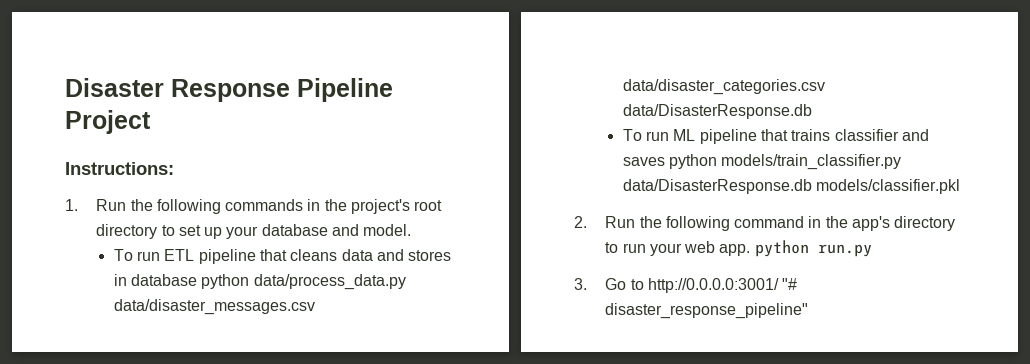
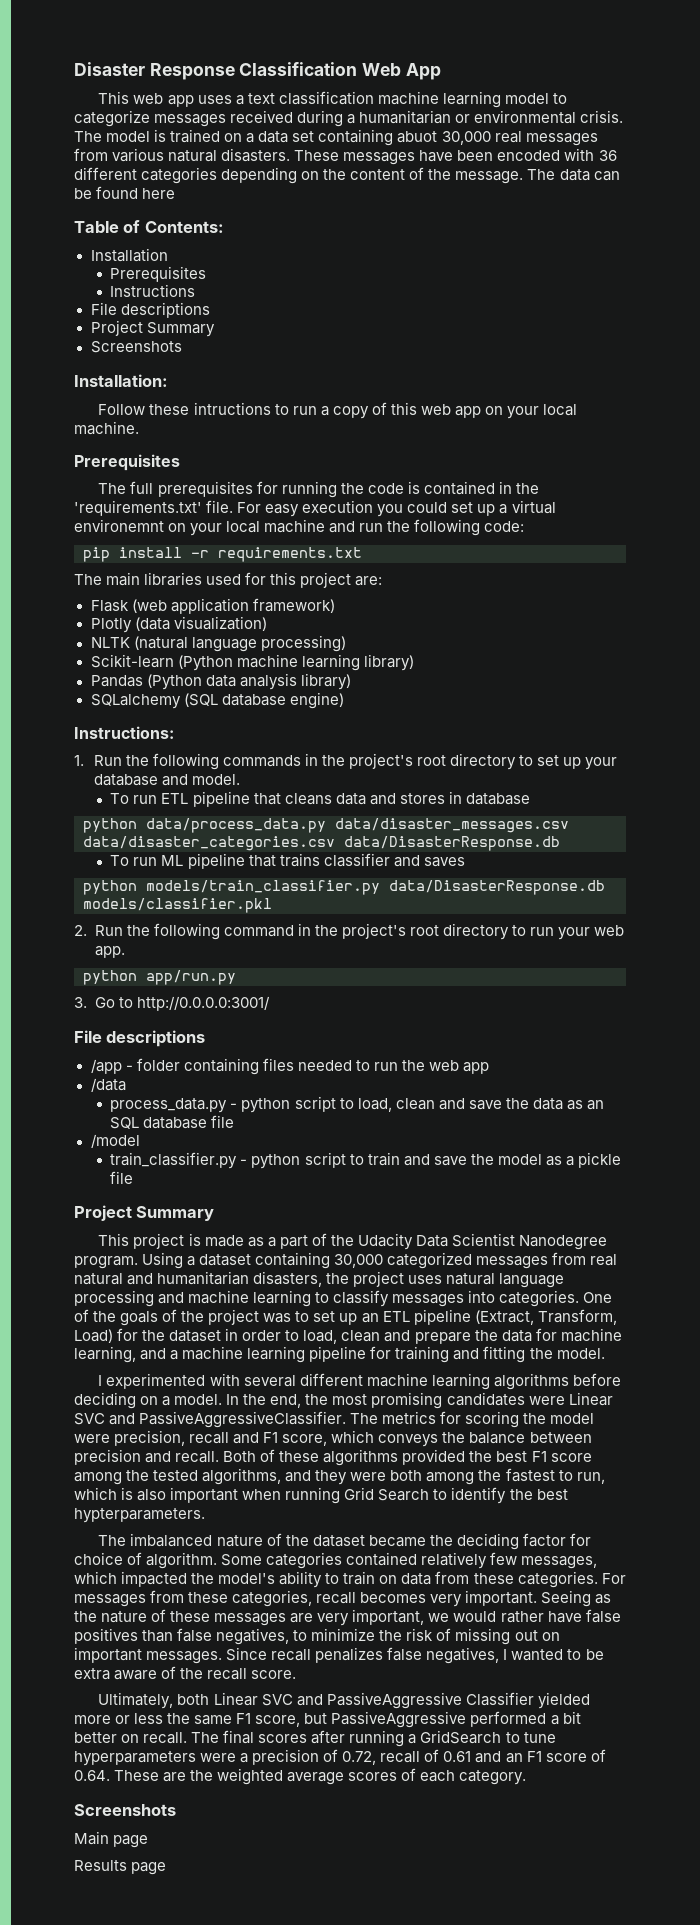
- Disaster Response Pipeline Project
+ Disaster Response Classification Web App
+ This web app uses a text classification machine learning model to categorize messages received during a humanitarian or environmental crisis. The model is trained on a data set containing abuot 30,000 real messages from various natural disasters. These messages have been encoded with 36 different categories depending on the content of the message. The data can be found here
+ Table of Contents:
+ Installation
+ Prerequisites
+ Instructions
+ File descriptions
+ Project Summary
+ Screenshots
+ Installation:
+ Follow these intructions to run a copy of this web app on your local machine.
+ Prerequisites
+ The full prerequisites for running the code is contained in the 'requirements.txt' file. For easy execution you could set up a virtual environemnt on your local machine and run the following code:
+ pip install -r requirements.txt
+ The main libraries used for this project are:
+ Flask (web application framework)
+ Plotly (data visualization)
+ NLTK (natural language processing)
+ Scikit-learn (Python machine learning library)
+ Pandas (Python data analysis library)
+ SQLalchemy (SQL database engine)
- To run ETL pipeline that cleans data and stores in database python data/process_data.py data/disaster_messages.csv data/disaster_categories.csv data/DisasterResponse.db
+ To run ETL pipeline that cleans data and stores in database
+ python data/process_data.py data/disaster_messages.csv data/disaster_categories.csv data/DisasterResponse.db
- To run ML pipeline that trains classifier and saves python models/train_classifier.py data/DisasterResponse.db models/classifier.pkl
+ To run ML pipeline that trains classifier and saves
+ python models/train_classifier.py data/DisasterResponse.db models/classifier.pkl
- 2. Run the following command in the app's directory to run your web app. python run.py
+ 2. Run the following command in the project's root directory to run your web app.
+ python app/run.py
- 3. Go to http://0.0.0.0:3001/ "# disaster_response_pipeline"
+ 3. Go to http://0.0.0.0:3001/
+ File descriptions
+ /app - folder containing files needed to run the web app
+ /data
+ process_data.py - python script to load, clean and save the data as an SQL database file
+ /model
+ train_classifier.py - python script to train and save the model as a pickle file
+ Project Summary
+ This project is made as a part of the Udacity Data Scientist Nanodegree program. Using a dataset containing 30,000 categorized messages from real natural and humanitarian disasters, the project uses natural language processing and machine learning to classify messages into categories. One of the goals of the project was to set up an ETL pipeline (Extract, Transform, Load) for the dataset in order to load, clean and prepare the data for machine learning, and a machine learning pipeline for training and fitting the model.
+ I experimented with several different machine learning algorithms before deciding on a model. In the end, the most promising candidates were Linear SVC and PassiveAggressiveClassifier. The metrics for scoring the model were precision, recall and F1 score, which conveys the balance between precision and recall. Both of these algorithms provided the best F1 score among the tested algorithms, and they were both among the fastest to run, which is also important when running Grid Search to identify the best hypterparameters.
+ The imbalanced nature of the dataset became the deciding factor for choice of algorithm. Some categories contained relatively few messages, which impacted the model's ability to train on data from these categories. For messages from these categories, recall becomes very important. Seeing as the nature of these messages are very important, we would rather have false positives than false negatives, to minimize the risk of missing out on important messages. Since recall penalizes false negatives, I wanted to be extra aware of the recall score.
+ Ultimately, both Linear SVC and PassiveAggressive Classifier yielded more or less the same F1 score, but PassiveAggressive performed a bit better on recall. The final scores after running a GridSearch to tune hyperparameters were a precision of 0.72, recall of 0.61 and an F1 score of 0.64. These are the weighted average scores of each category.
+ Screenshots
+ Main page
+ Results page

